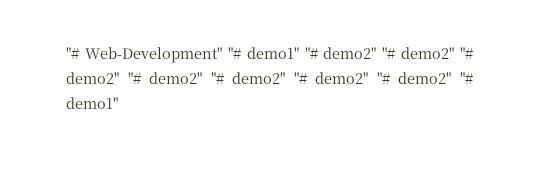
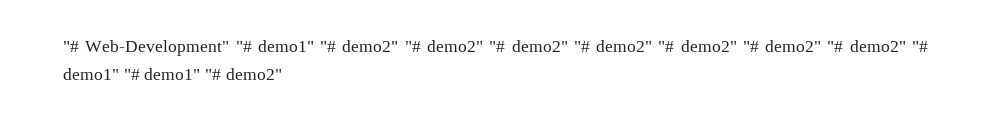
- "# Web-Development" "# demo1" "# demo2" "# demo2" "# demo2" "# demo2" "# demo2" "# demo2" "# demo2" "# demo1"
+ "# Web-Development" "# demo1" "# demo2" "# demo2" "# demo2" "# demo2" "# demo2" "# demo2" "# demo2" "# demo1" "# demo1" "# demo2"

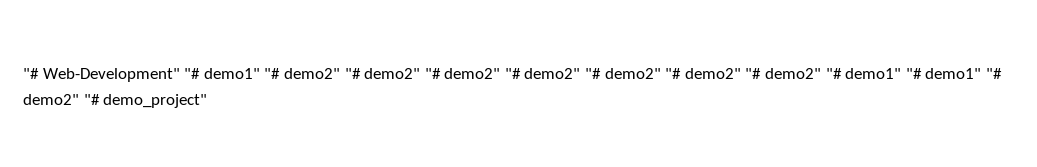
- "# Web-Development" "# demo1" "# demo2" "# demo2" "# demo2" "# demo2" "# demo2" "# demo2" "# demo2" "# demo1" "# demo1" "# demo2"
+ "# Web-Development" "# demo1" "# demo2" "# demo2" "# demo2" "# demo2" "# demo2" "# demo2" "# demo2" "# demo1" "# demo1" "# demo2" "# demo_project"

